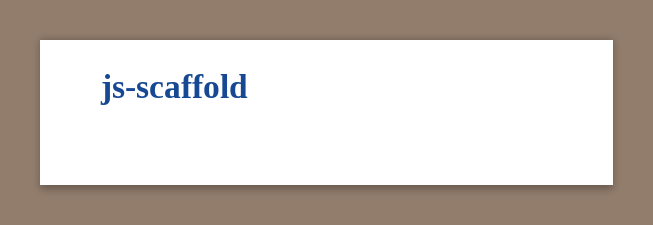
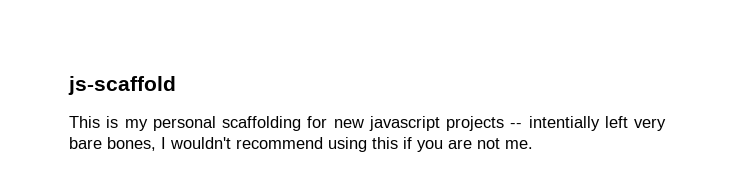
+ This is my personal scaffolding for new javascript projects -- intentially left very bare bones, I wouldn't recommend using this if you are not me.

